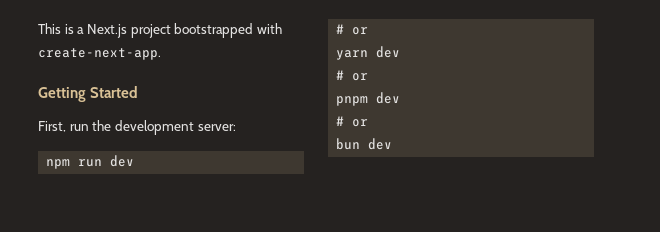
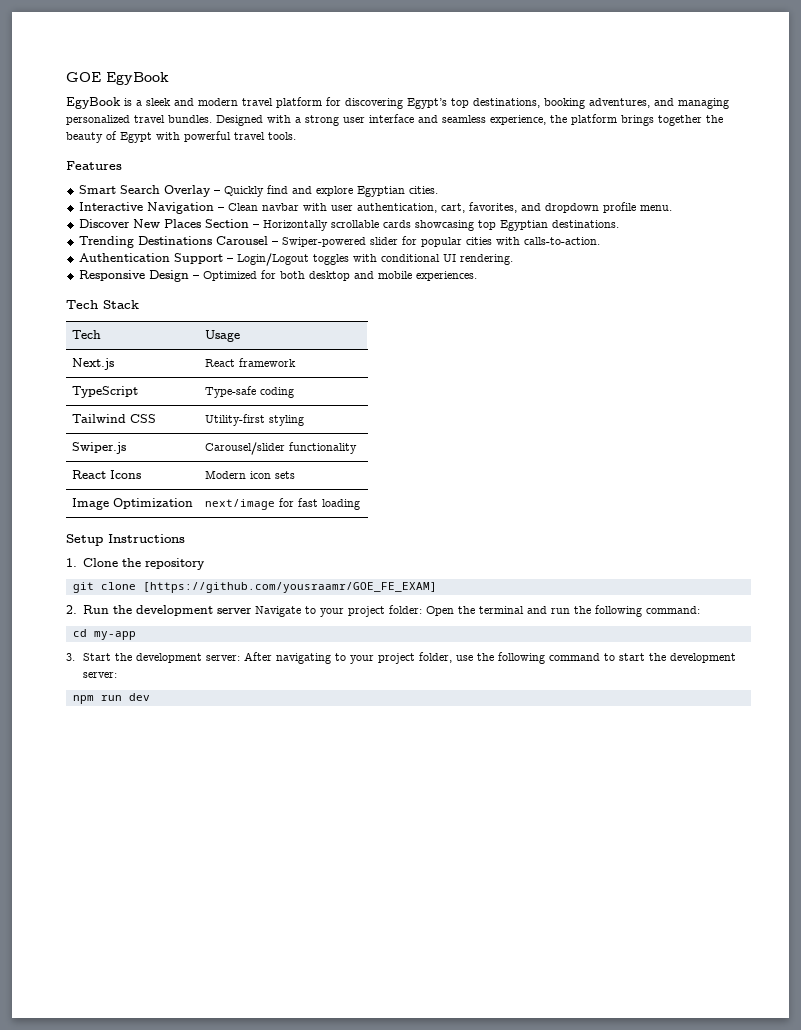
- This is a Next.js project bootstrapped with create-next-app.
- Getting Started
- First, run the development server:
+ GOE EgyBook
+ EgyBook is a sleek and modern travel platform for discovering Egypt’s top destinations, booking adventures, and managing personalized travel bundles. Designed with a strong user interface and seamless experience, the platform brings together the beauty of Egypt with powerful travel tools.
+ Features
+ Smart Search Overlay – Quickly find and explore Egyptian cities.
+ Interactive Navigation – Clean navbar with user authentication, cart, favorites, and dropdown profile menu.
+ Discover New Places Section – Horizontally scrollable cards showcasing top Egyptian destinations.
+ Trending Destinations Carousel – Swiper-powered slider for popular cities with calls-to-action.
+ Authentication Support – Login/Logout toggles with conditional UI rendering.
+ Responsive Design – Optimized for both desktop and mobile experiences.
+ Tech Stack
+ Tech | Usage
+ Next.js | React framework
+ TypeScript | Type-safe coding
+ Tailwind CSS | Utility-first styling
+ Swiper.js | Carousel/slider functionality
+ React Icons | Modern icon sets
+ Image Optimization | next/image for fast loading
+ Setup Instructions
+ 1. Clone the repository
+ git clone [https://github.com/yousraamr/GOE_FE_EXAM]
+ 2. Run the development server Navigate to your project folder: Open the terminal and run the following command:
+ cd my-app
+ 3. Start the development server: After navigating to your project folder, use the following command to start the development server:
  npm run dev
- # or
- yarn dev
- # or
- pnpm dev
- # or
- bun dev

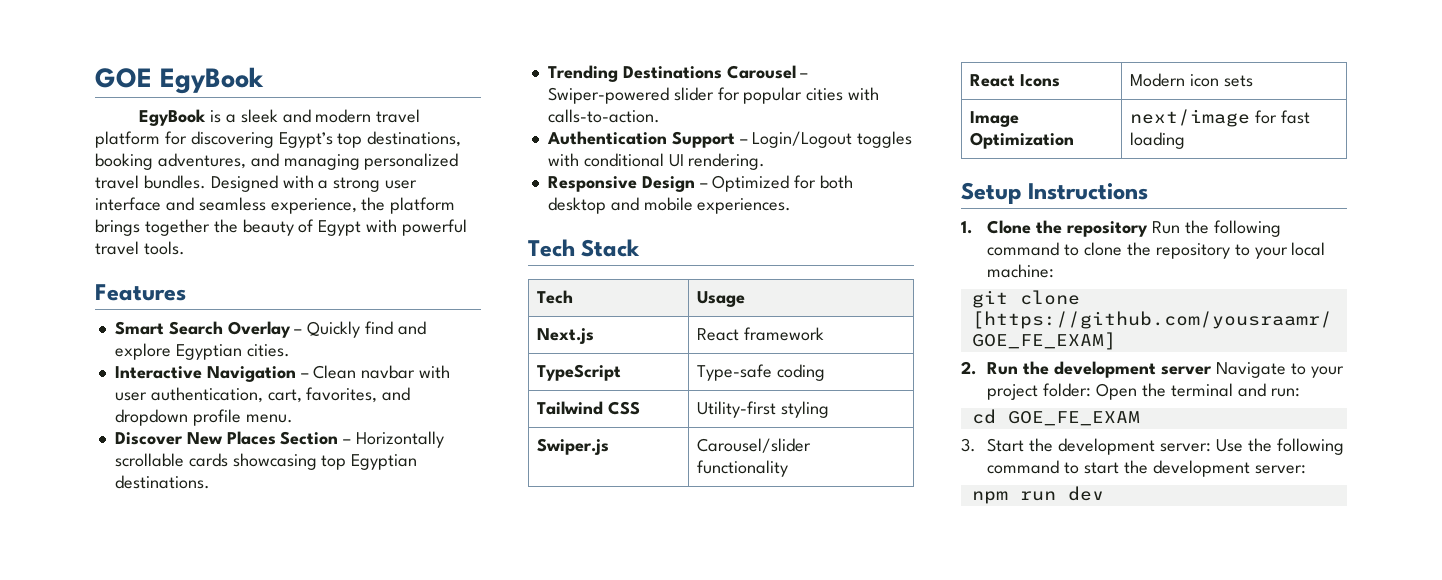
- 1. Clone the repository
+ 1. Clone the repository Run the following command to clone the repository to your local machine:
- 2. Run the development server Navigate to your project folder: Open the terminal and run the following command:
+ 2. Run the development server Navigate to your project folder: Open the terminal and run:
- cd my-app
+ cd GOE_FE_EXAM
- 3. Start the development server: After navigating to your project folder, use the following command to start the development server:
+ 3. Start the development server: Use the following command to start the development server:

